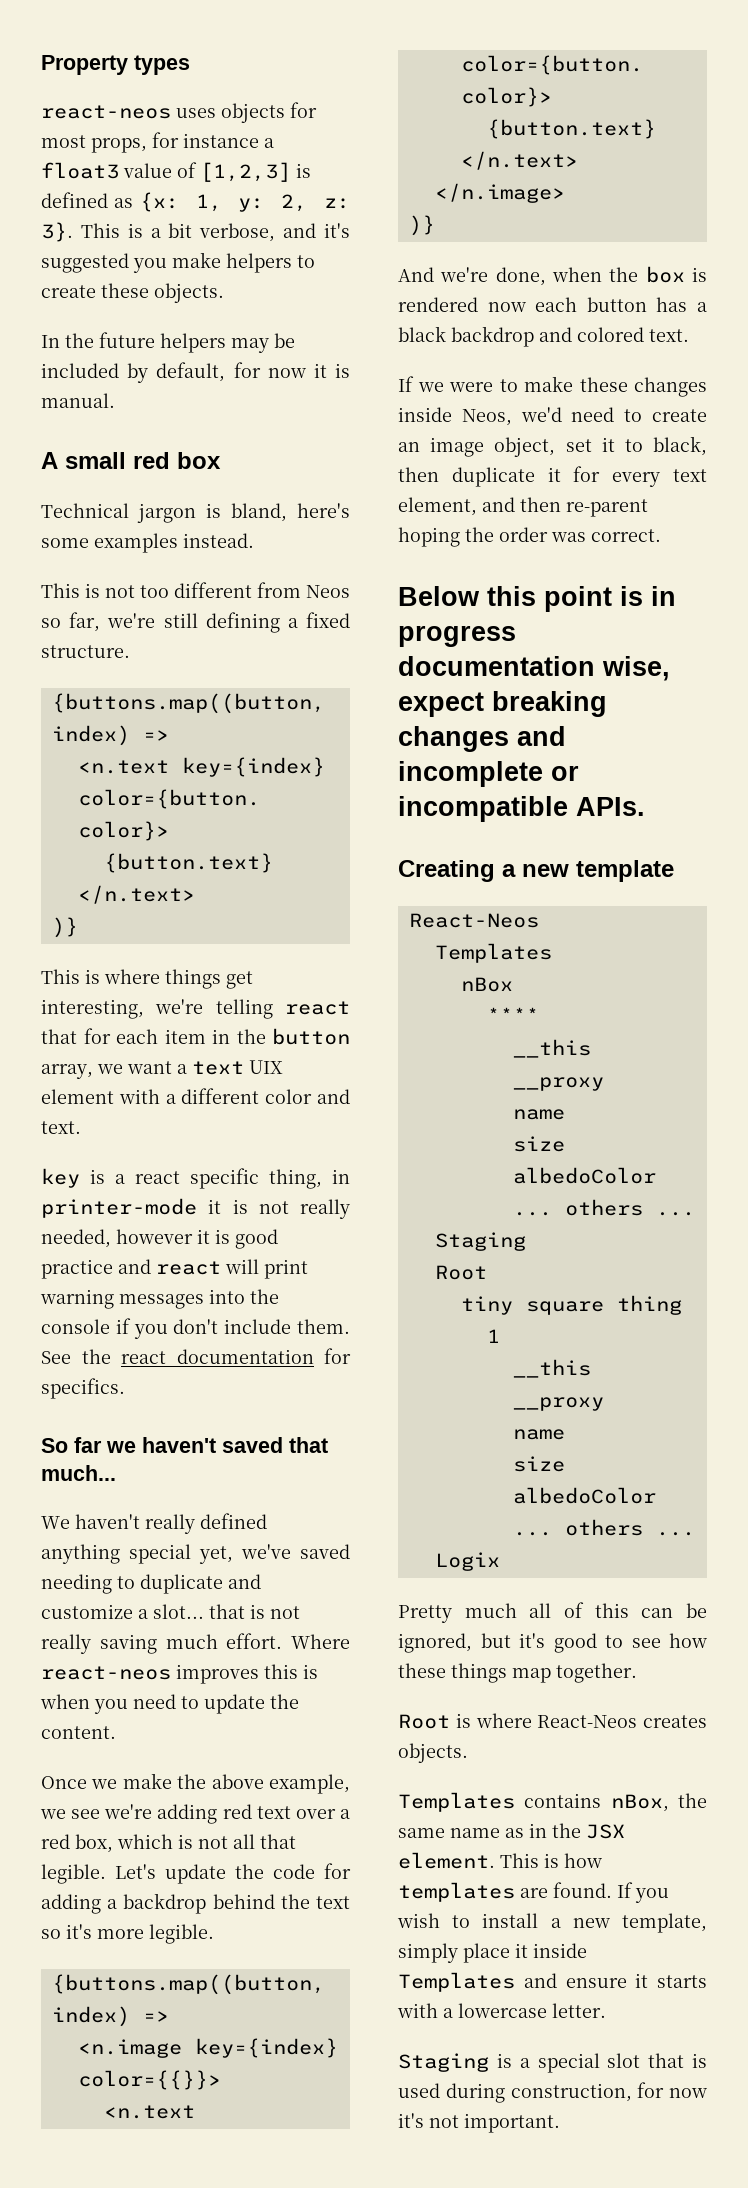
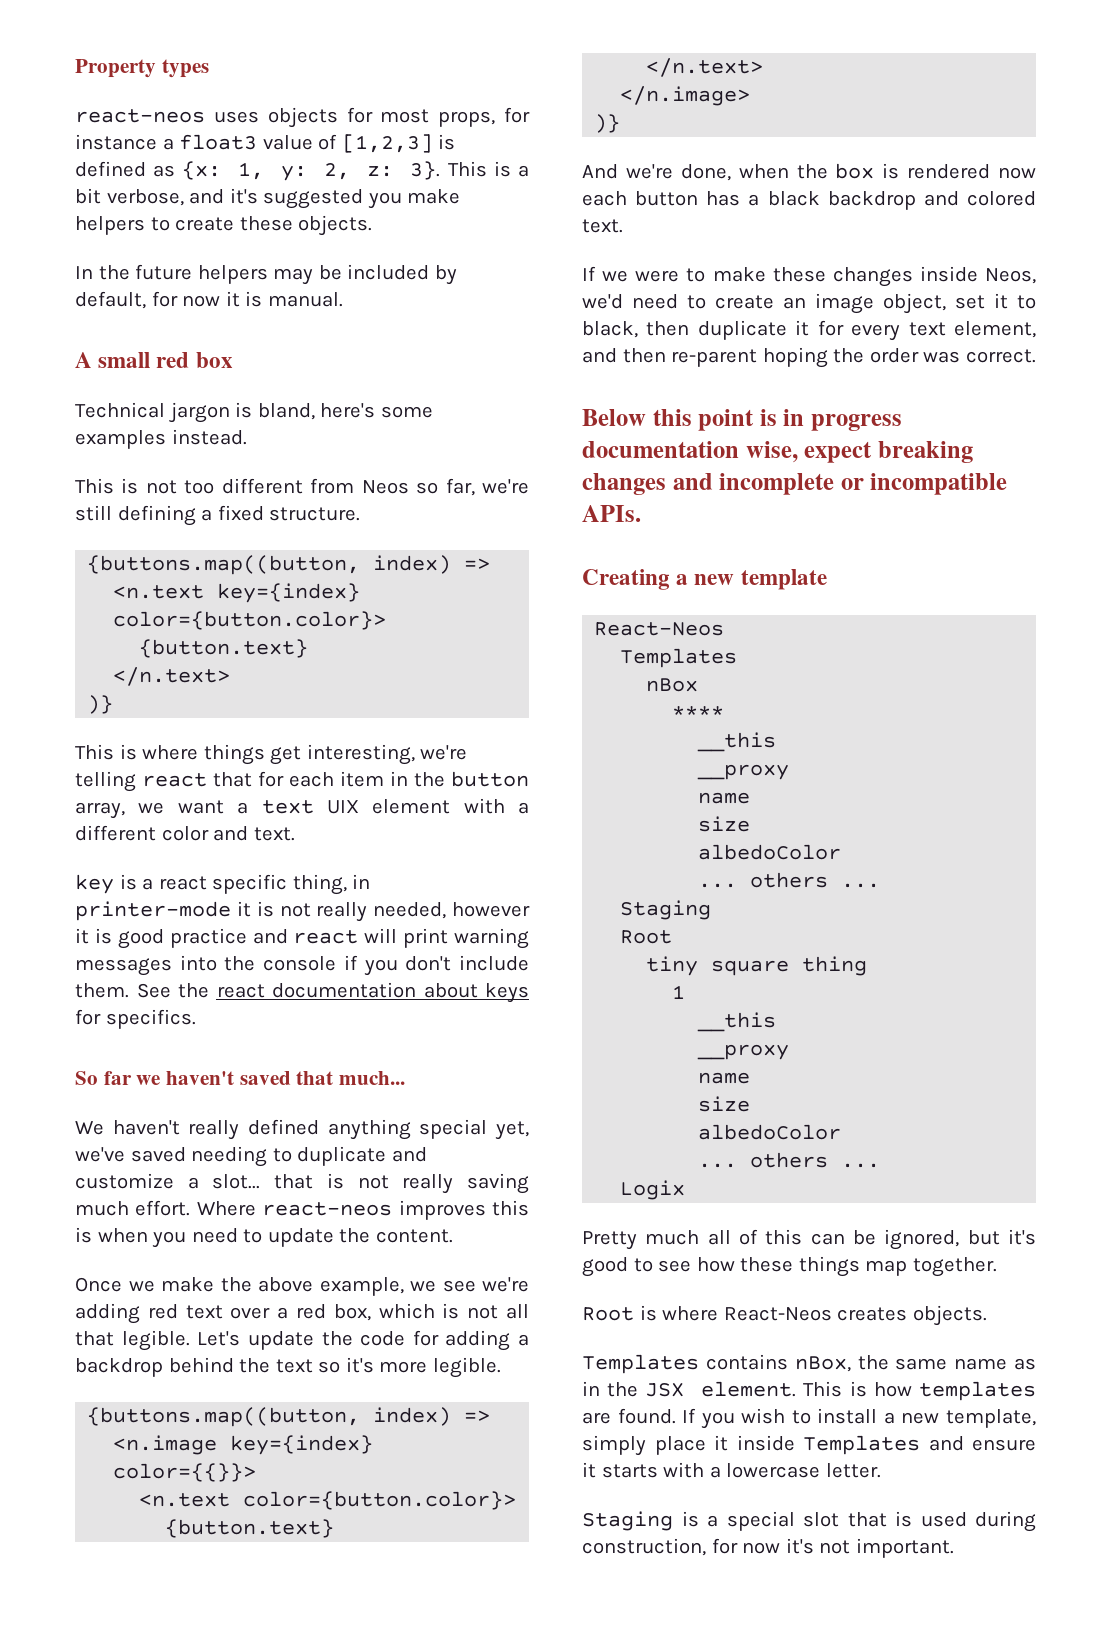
- See the react documentation for specifics.
+ See the react documentation about keys for specifics.

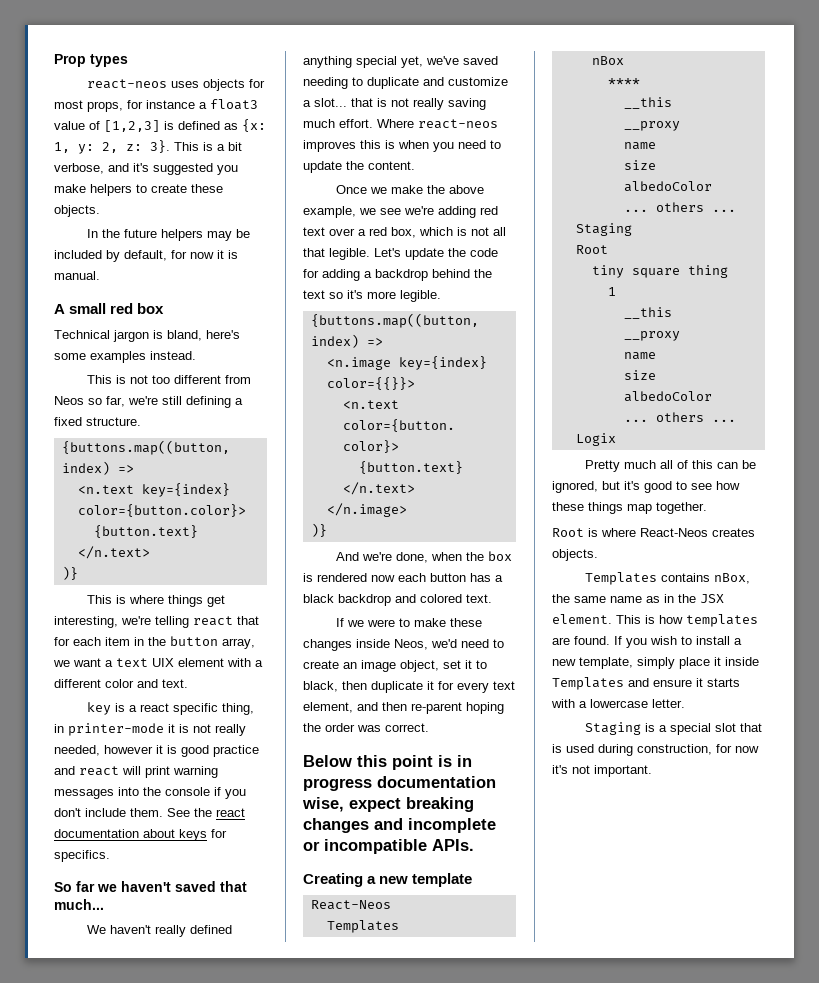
- Property types
+ Prop types

